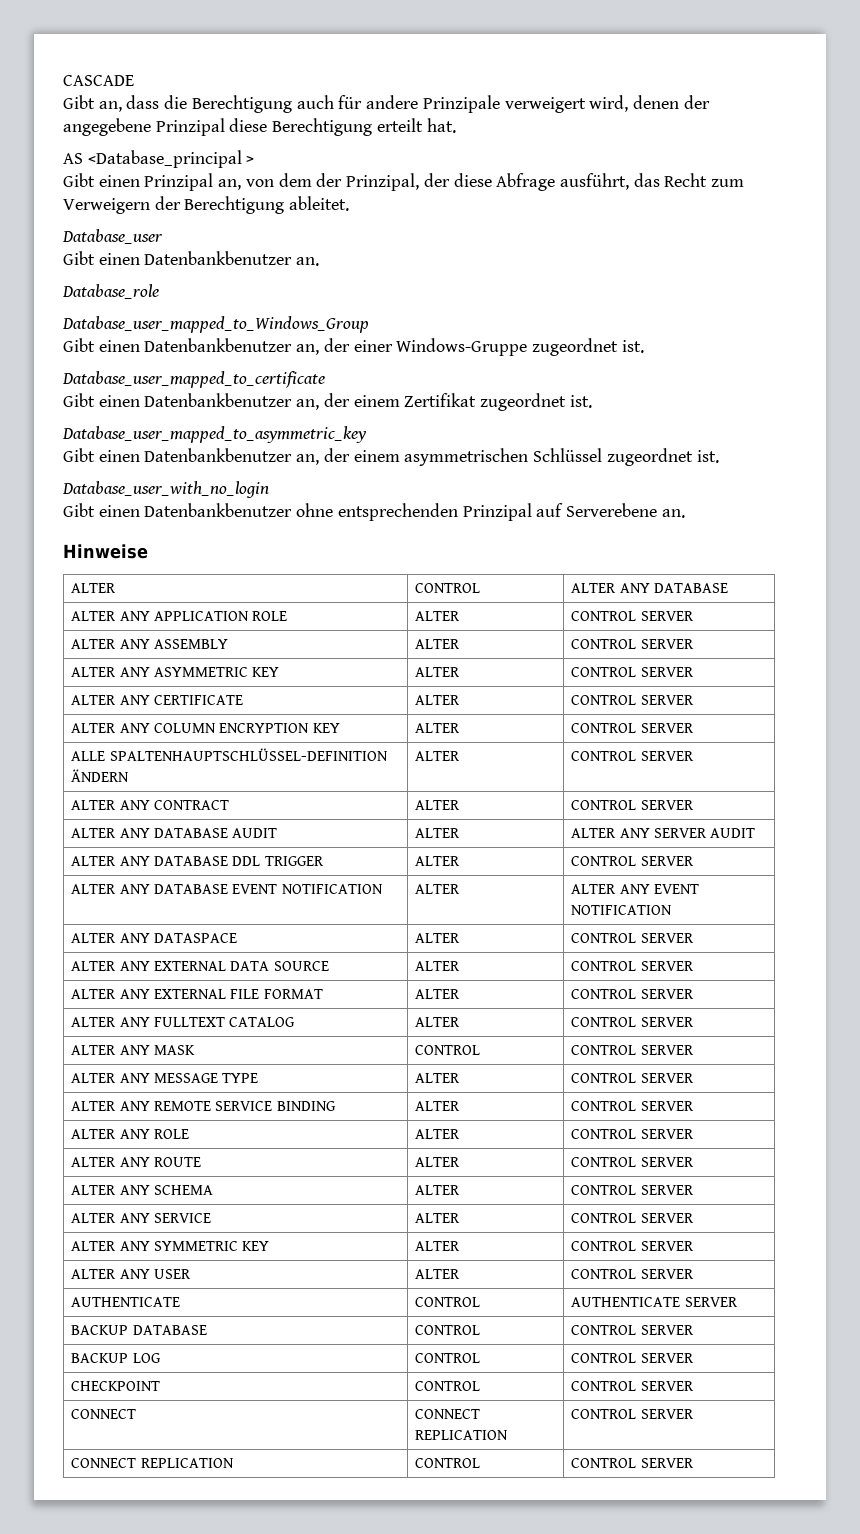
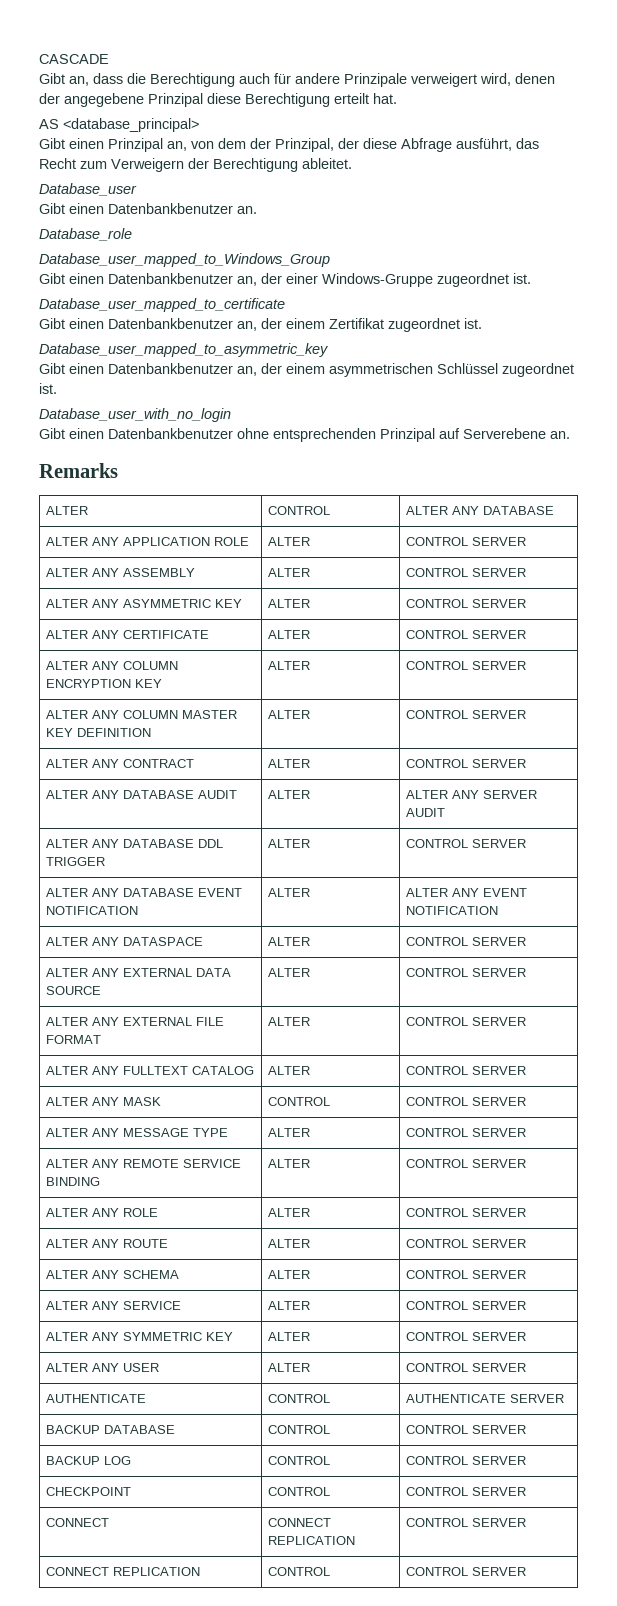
- AS <Database_principal >
+ AS <database_principal>
- Hinweise
+ Remarks
- ALLE SPALTENHAUPTSCHLÜSSEL-DEFINITION ÄNDERN | ALTER | CONTROL SERVER
+ ALTER ANY COLUMN MASTER KEY DEFINITION | ALTER | CONTROL SERVER

